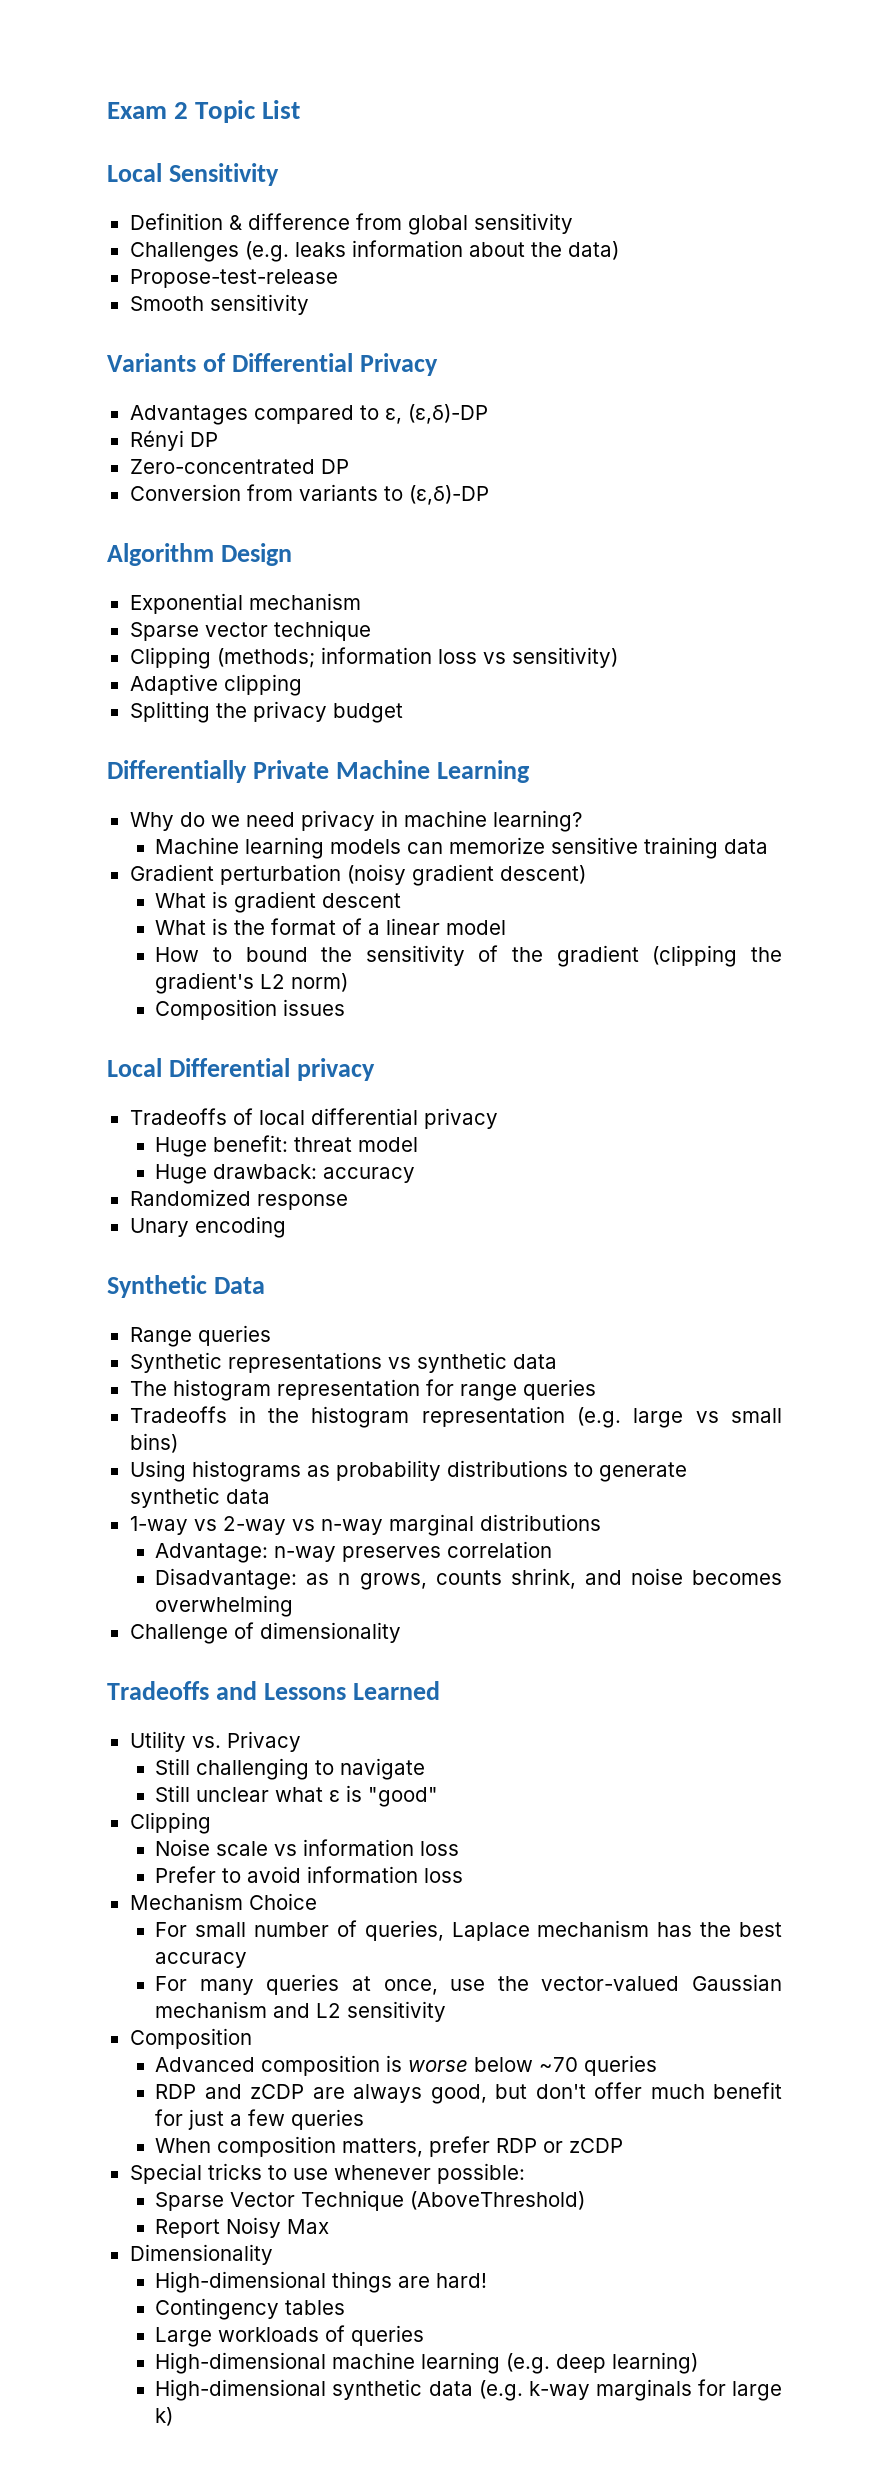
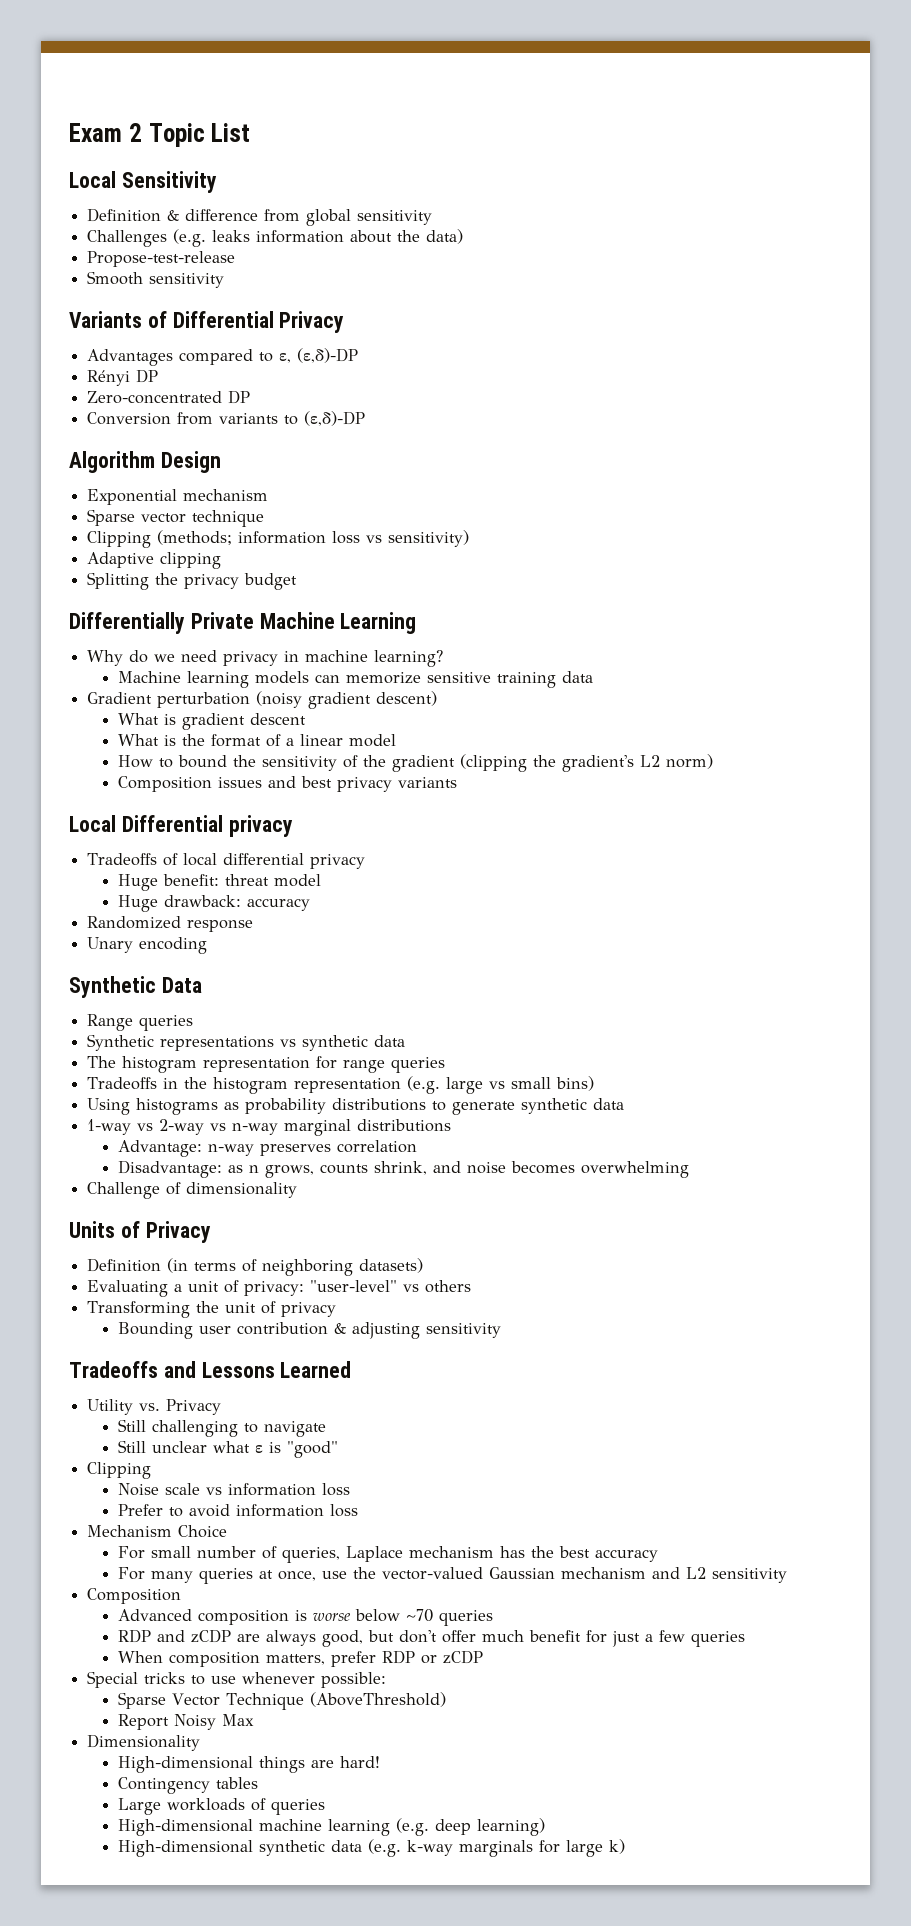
- Composition issues
+ Composition issues and best privacy variants
+ Units of Privacy
+ Definition (in terms of neighboring datasets)
+ Evaluating a unit of privacy: "user-level" vs others
+ Transforming the unit of privacy
+ Bounding user contribution & adjusting sensitivity

